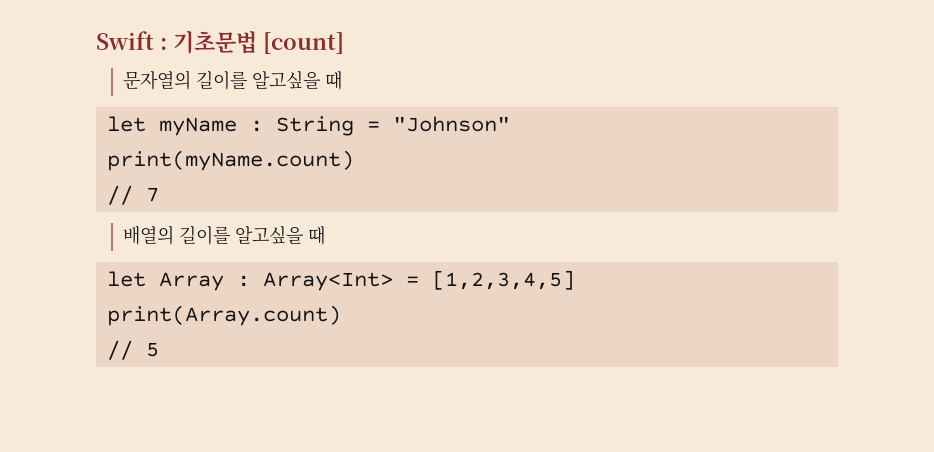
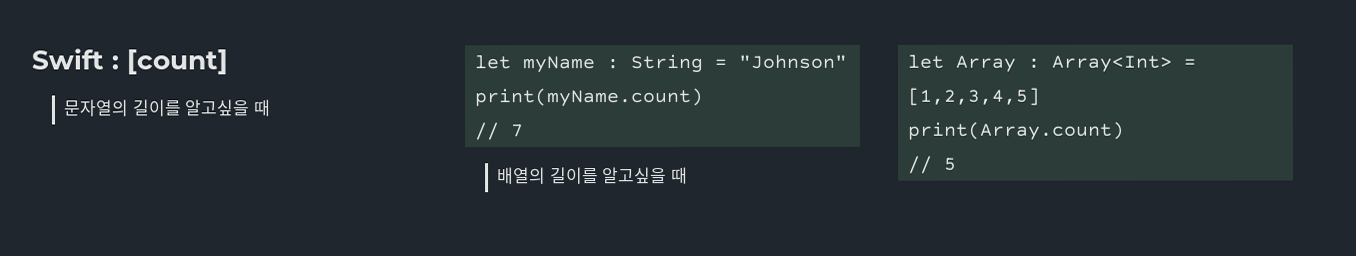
- Swift : 기초문법 [count]
+ Swift : [count]

